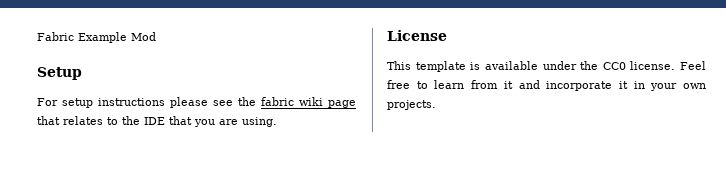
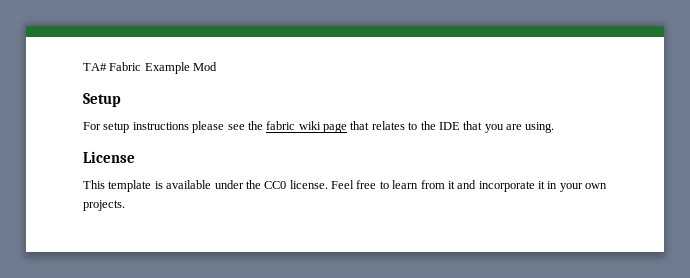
- Fabric Example Mod
+ TA# Fabric Example Mod

